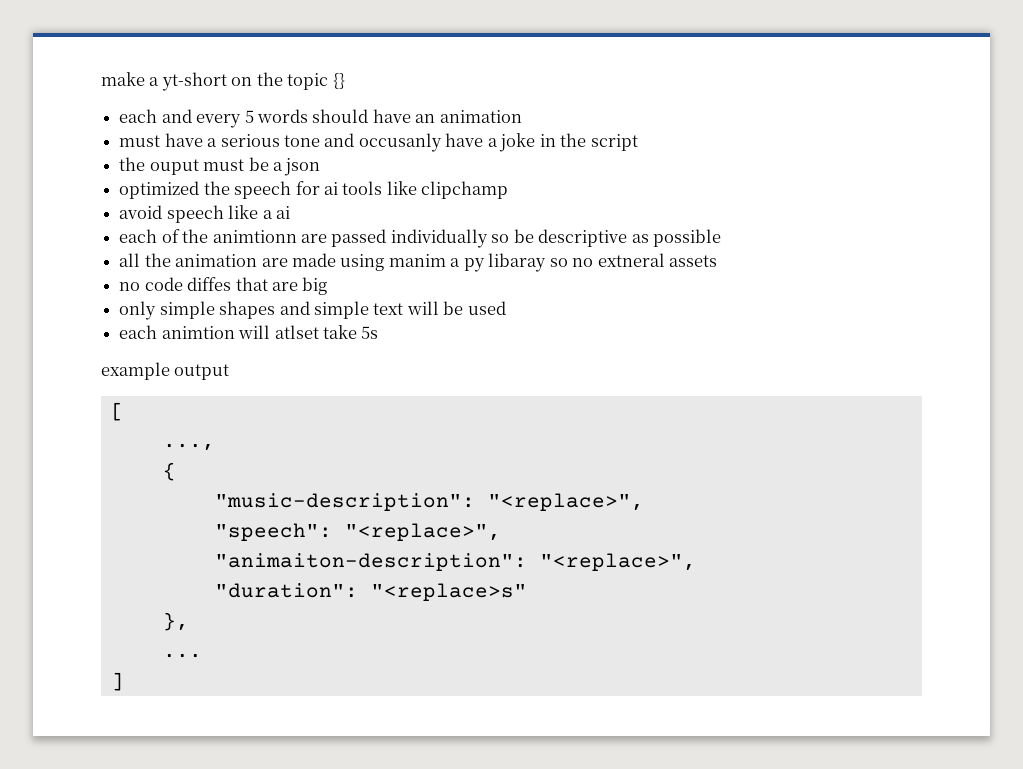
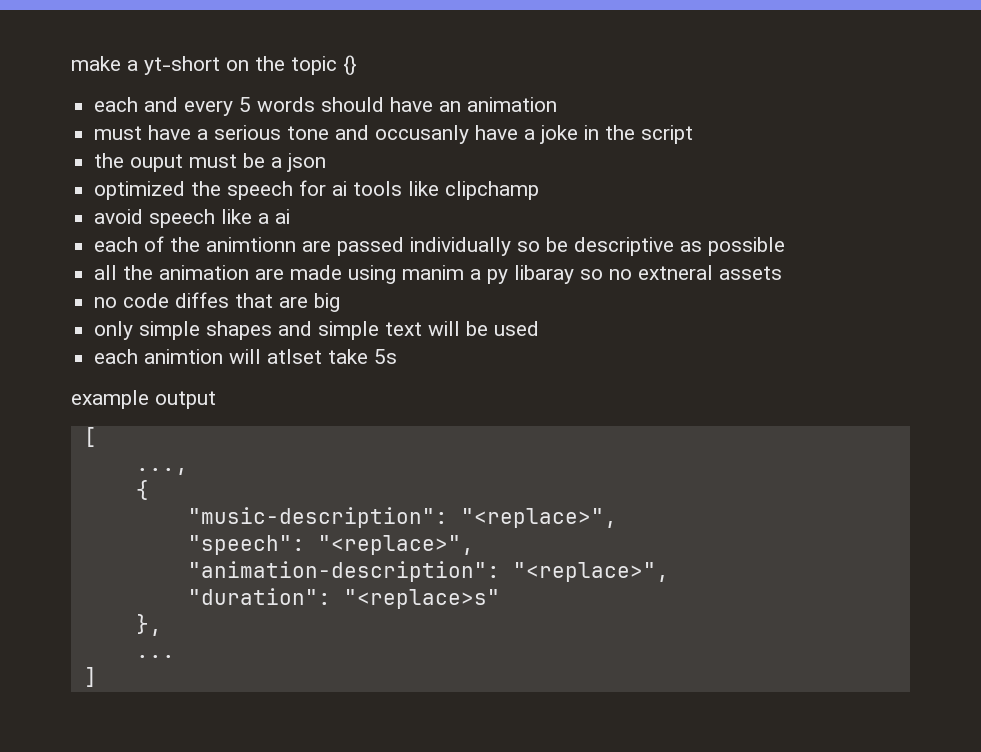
- "animaiton-description": "<replace>",
+ "animation-description": "<replace>",

